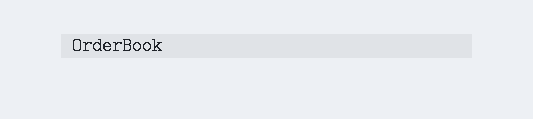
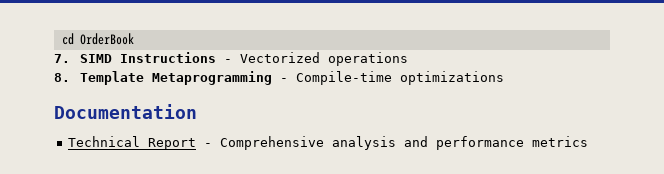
- OrderBook
+ cd OrderBook
+ 7. SIMD Instructions - Vectorized operations
+ 8. Template Metaprogramming - Compile-time optimizations
+ Documentation
+ Technical Report - Comprehensive analysis and performance metrics

